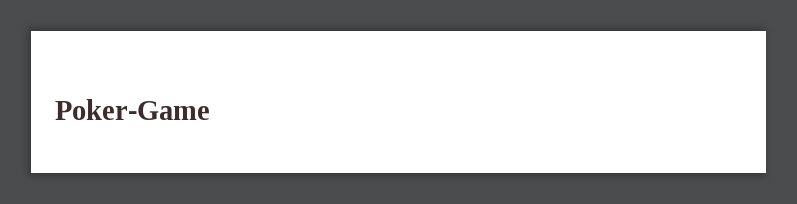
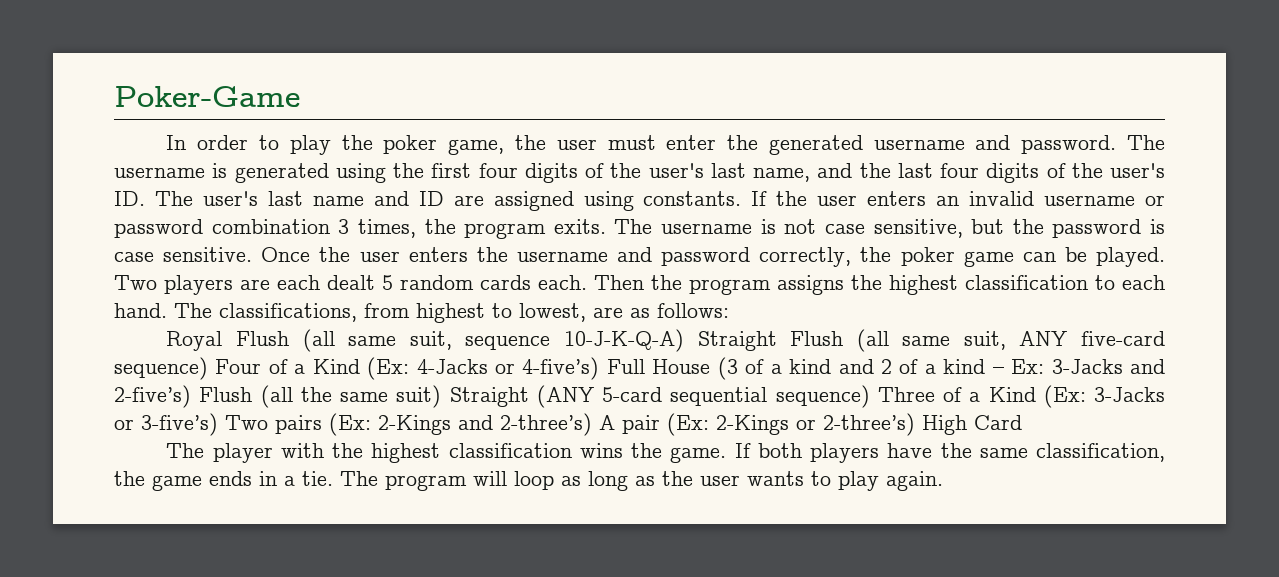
+ In order to play the poker game, the user must enter the generated username and password. The username is generated using the first four digits of the user's last name, and the last four digits of the user's ID. The user's last name and ID are assigned using constants. If the user enters an invalid username or password combination 3 times, the program exits. The username is not case sensitive, but the password is case sensitive. Once the user enters the username and password correctly, the poker game can be played. Two players are each dealt 5 random cards each. Then the program assigns the highest classification to each hand. The classifications, from highest to lowest, are as follows:
+ Royal Flush (all same suit, sequence 10-J-K-Q-A) Straight Flush (all same suit, ANY five-card sequence) Four of a Kind (Ex: 4-Jacks or 4-five’s) Full House (3 of a kind and 2 of a kind – Ex: 3-Jacks and 2-five’s) Flush (all the same suit) Straight (ANY 5-card sequential sequence) Three of a Kind (Ex: 3-Jacks or 3-five’s) Two pairs (Ex: 2-Kings and 2-three’s) A pair (Ex: 2-Kings or 2-three’s) High Card
+ The player with the highest classification wins the game. If both players have the same classification, the game ends in a tie. The program will loop as long as the user wants to play again.

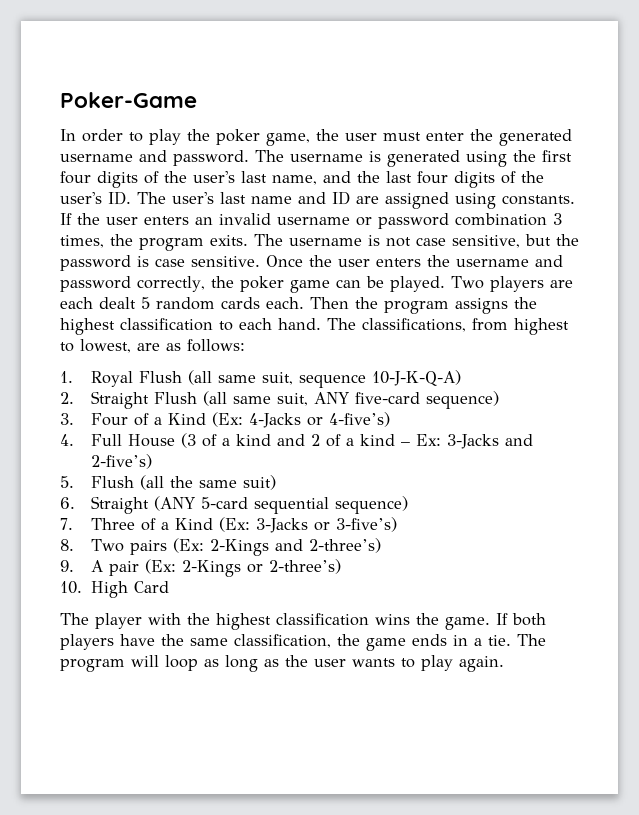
- Royal Flush (all same suit, sequence 10-J-K-Q-A) Straight Flush (all same suit, ANY five-card sequence) Four of a Kind (Ex:
+ 1. Royal Flush (all same suit, sequence 10-J-K-Q-A)
+ 2. Straight Flush (all same suit, ANY five-card sequence)
+ 3. Four of a Kind (Ex:
- 4-Jacks or 4-five’s) Full House (3 of a kind and 2 of a kind – Ex:
+ 4-Jacks or 4-five’s)
+ 4. Full House (3 of a kind and 2 of a kind – Ex:
- 3-Jacks and 2-five’s) Flush (all the same suit) Straight (ANY 5-card sequential sequence) Three of a Kind (Ex:
+ 3-Jacks and 2-five’s)
+ 5. Flush (all the same suit)
+ 6. Straight (ANY 5-card sequential sequence)
+ 7. Three of a Kind (Ex:
- 3-Jacks or 3-five’s) Two pairs (Ex:
+ 3-Jacks or 3-five’s)
+ 8. Two pairs (Ex:
- 2-Kings and 2-three’s) A pair (Ex:
+ 2-Kings and 2-three’s)
+ 9. A pair (Ex:
- 2-Kings or 2-three’s) High Card
+ 2-Kings or 2-three’s)
+ 10. High Card

